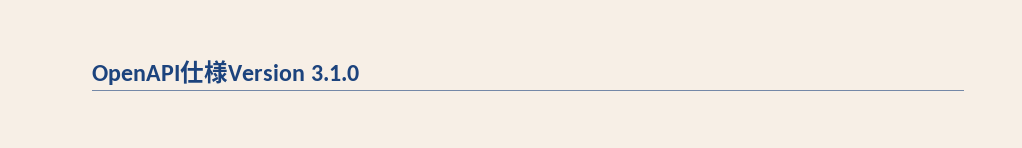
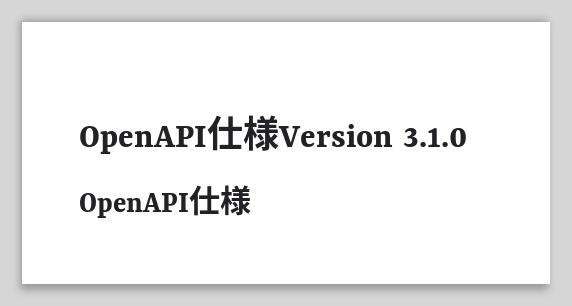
  OpenAPI仕様Version 3.1.0
+ OpenAPI仕様

